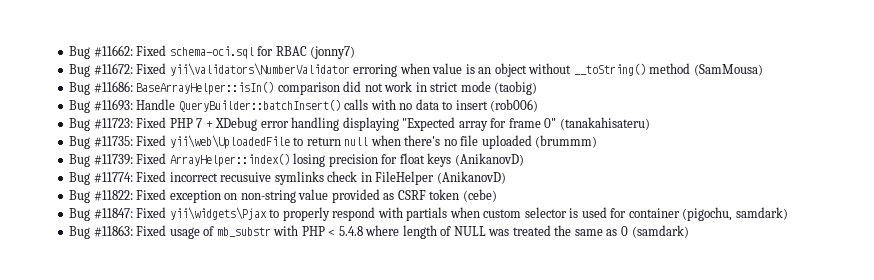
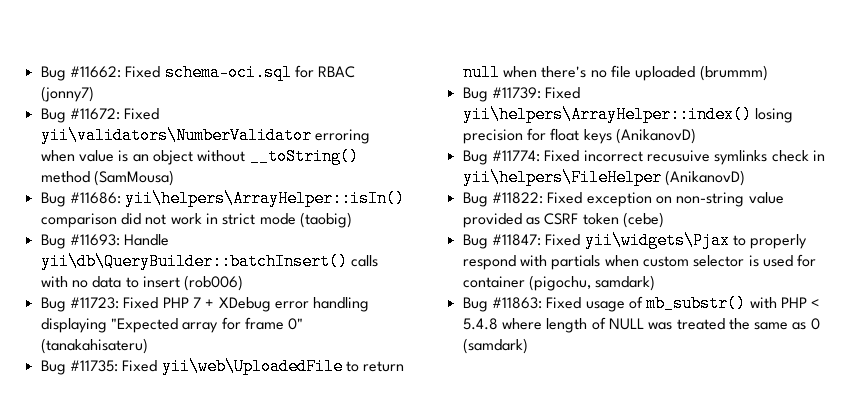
- Bug #11686: BaseArrayHelper::isIn() comparison did not work in strict mode (taobig)
+ Bug #11686: yii\helpers\ArrayHelper::isIn() comparison did not work in strict mode (taobig)
- Bug #11693: Handle QueryBuilder::batchInsert() calls with no data to insert (rob006)
+ Bug #11693: Handle yii\db\QueryBuilder::batchInsert() calls with no data to insert (rob006)
- Bug #11739: Fixed ArrayHelper::index() losing precision for float keys (AnikanovD)
+ Bug #11739: Fixed yii\helpers\ArrayHelper::index() losing precision for float keys (AnikanovD)
- Bug #11774: Fixed incorrect recusuive symlinks check in FileHelper (AnikanovD)
+ Bug #11774: Fixed incorrect recusuive symlinks check in yii\helpers\FileHelper (AnikanovD)
- Bug #11863: Fixed usage of mb_substr with PHP < 5.4.8 where length of NULL was treated the same as 0 (samdark)
+ Bug #11863: Fixed usage of mb_substr() with PHP < 5.4.8 where length of NULL was treated the same as 0 (samdark)

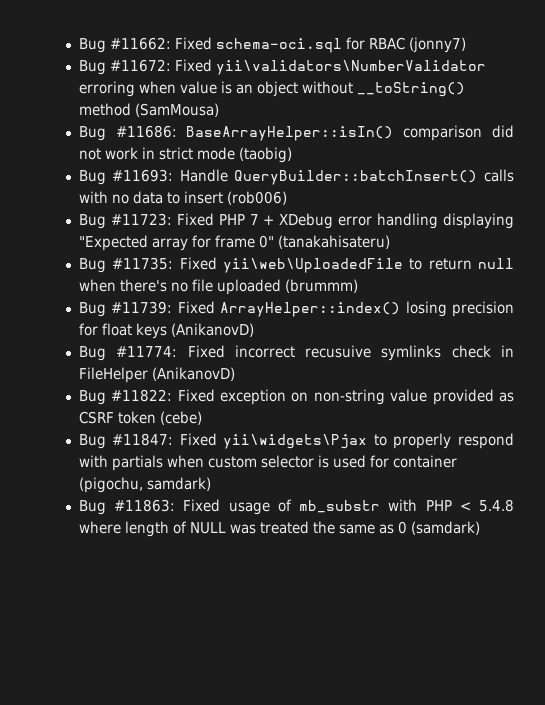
- Bug #11686: yii\helpers\ArrayHelper::isIn() comparison did not work in strict mode (taobig)
+ Bug #11686: BaseArrayHelper::isIn() comparison did not work in strict mode (taobig)
- Bug #11693: Handle yii\db\QueryBuilder::batchInsert() calls with no data to insert (rob006)
+ Bug #11693: Handle QueryBuilder::batchInsert() calls with no data to insert (rob006)
- Bug #11739: Fixed yii\helpers\ArrayHelper::index() losing precision for float keys (AnikanovD)
+ Bug #11739: Fixed ArrayHelper::index() losing precision for float keys (AnikanovD)
- Bug #11774: Fixed incorrect recusuive symlinks check in yii\helpers\FileHelper (AnikanovD)
+ Bug #11774: Fixed incorrect recusuive symlinks check in FileHelper (AnikanovD)
- Bug #11863: Fixed usage of mb_substr() with PHP < 5.4.8 where length of NULL was treated the same as 0 (samdark)
+ Bug #11863: Fixed usage of mb_substr with PHP < 5.4.8 where length of NULL was treated the same as 0 (samdark)

